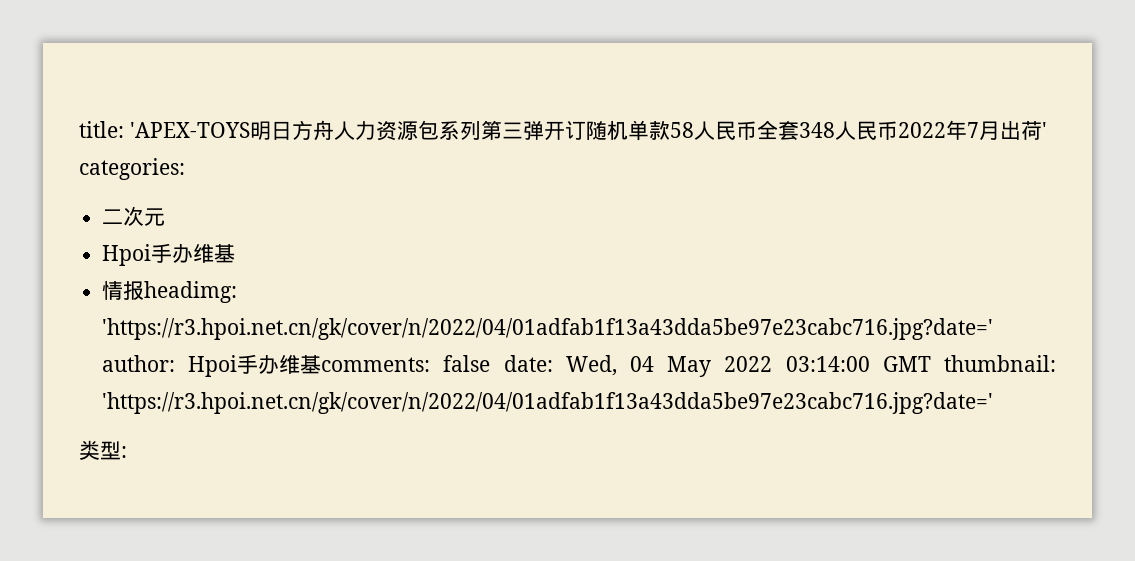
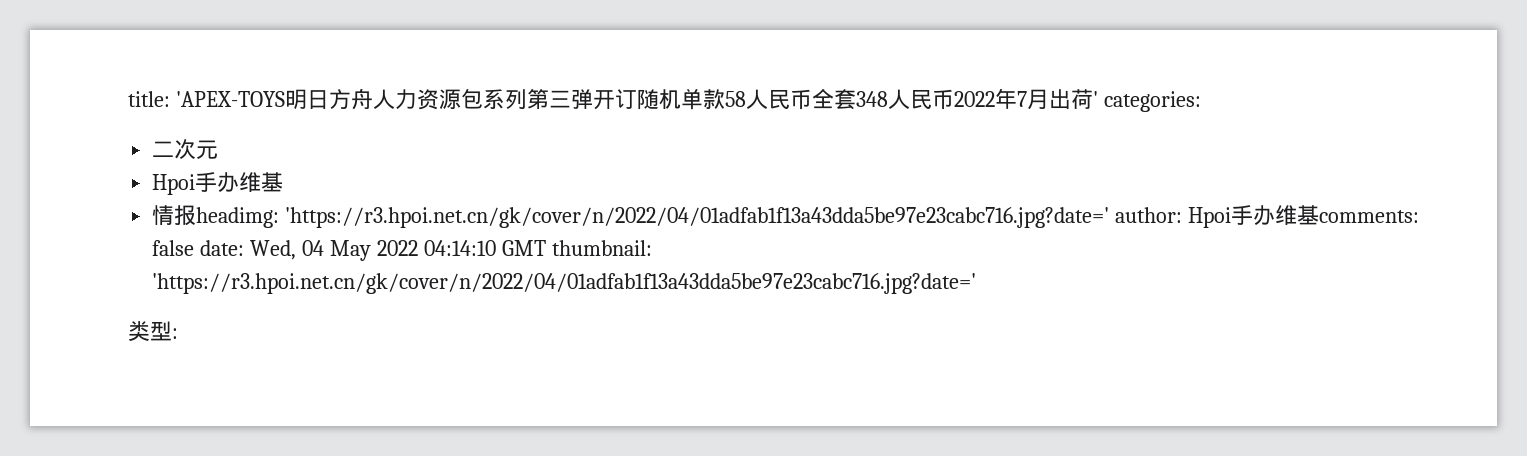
- 情报headimg: 'https://r3.hpoi.net.cn/gk/cover/n/2022/04/01adfab1f13a43dda5be97e23cabc716.jpg?date=' author: Hpoi手办维基comments: false date: Wed, 04 May 2022 03:14:00 GMT thumbnail: 'https://r3.hpoi.net.cn/gk/cover/n/2022/04/01adfab1f13a43dda5be97e23cabc716.jpg?date='
+ 情报headimg: 'https://r3.hpoi.net.cn/gk/cover/n/2022/04/01adfab1f13a43dda5be97e23cabc716.jpg?date=' author: Hpoi手办维基comments: false date: Wed, 04 May 2022 04:14:10 GMT thumbnail: 'https://r3.hpoi.net.cn/gk/cover/n/2022/04/01adfab1f13a43dda5be97e23cabc716.jpg?date='

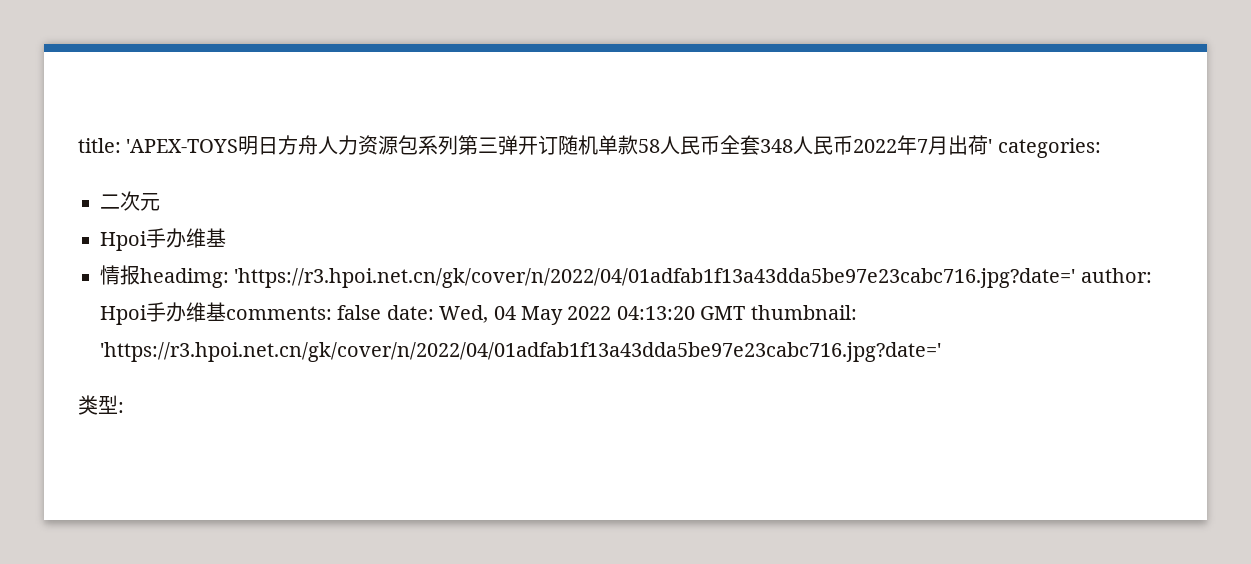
- 情报headimg: 'https://r3.hpoi.net.cn/gk/cover/n/2022/04/01adfab1f13a43dda5be97e23cabc716.jpg?date=' author: Hpoi手办维基comments: false date: Wed, 04 May 2022 04:14:10 GMT thumbnail: 'https://r3.hpoi.net.cn/gk/cover/n/2022/04/01adfab1f13a43dda5be97e23cabc716.jpg?date='
+ 情报headimg: 'https://r3.hpoi.net.cn/gk/cover/n/2022/04/01adfab1f13a43dda5be97e23cabc716.jpg?date=' author: Hpoi手办维基comments: false date: Wed, 04 May 2022 04:13:20 GMT thumbnail: 'https://r3.hpoi.net.cn/gk/cover/n/2022/04/01adfab1f13a43dda5be97e23cabc716.jpg?date='

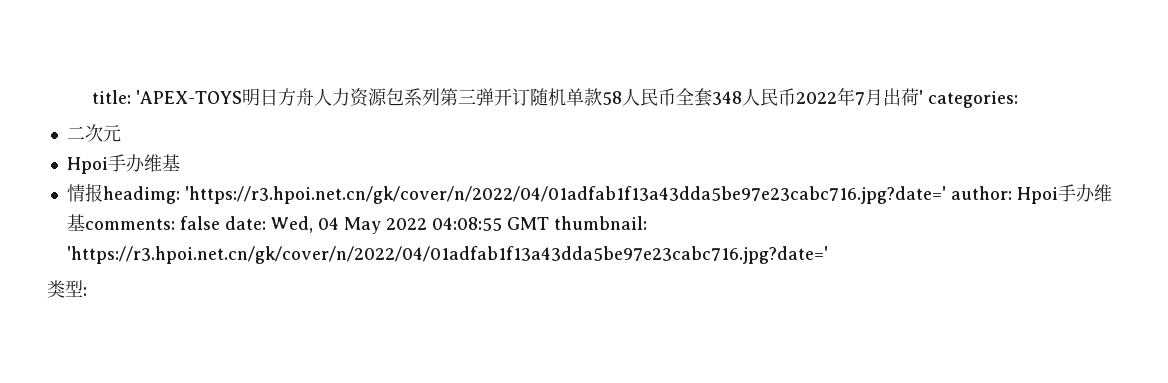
- 情报headimg: 'https://r3.hpoi.net.cn/gk/cover/n/2022/04/01adfab1f13a43dda5be97e23cabc716.jpg?date=' author: Hpoi手办维基comments: false date: Wed, 04 May 2022 04:13:20 GMT thumbnail: 'https://r3.hpoi.net.cn/gk/cover/n/2022/04/01adfab1f13a43dda5be97e23cabc716.jpg?date='
+ 情报headimg: 'https://r3.hpoi.net.cn/gk/cover/n/2022/04/01adfab1f13a43dda5be97e23cabc716.jpg?date=' author: Hpoi手办维基comments: false date: Wed, 04 May 2022 04:08:55 GMT thumbnail: 'https://r3.hpoi.net.cn/gk/cover/n/2022/04/01adfab1f13a43dda5be97e23cabc716.jpg?date='

